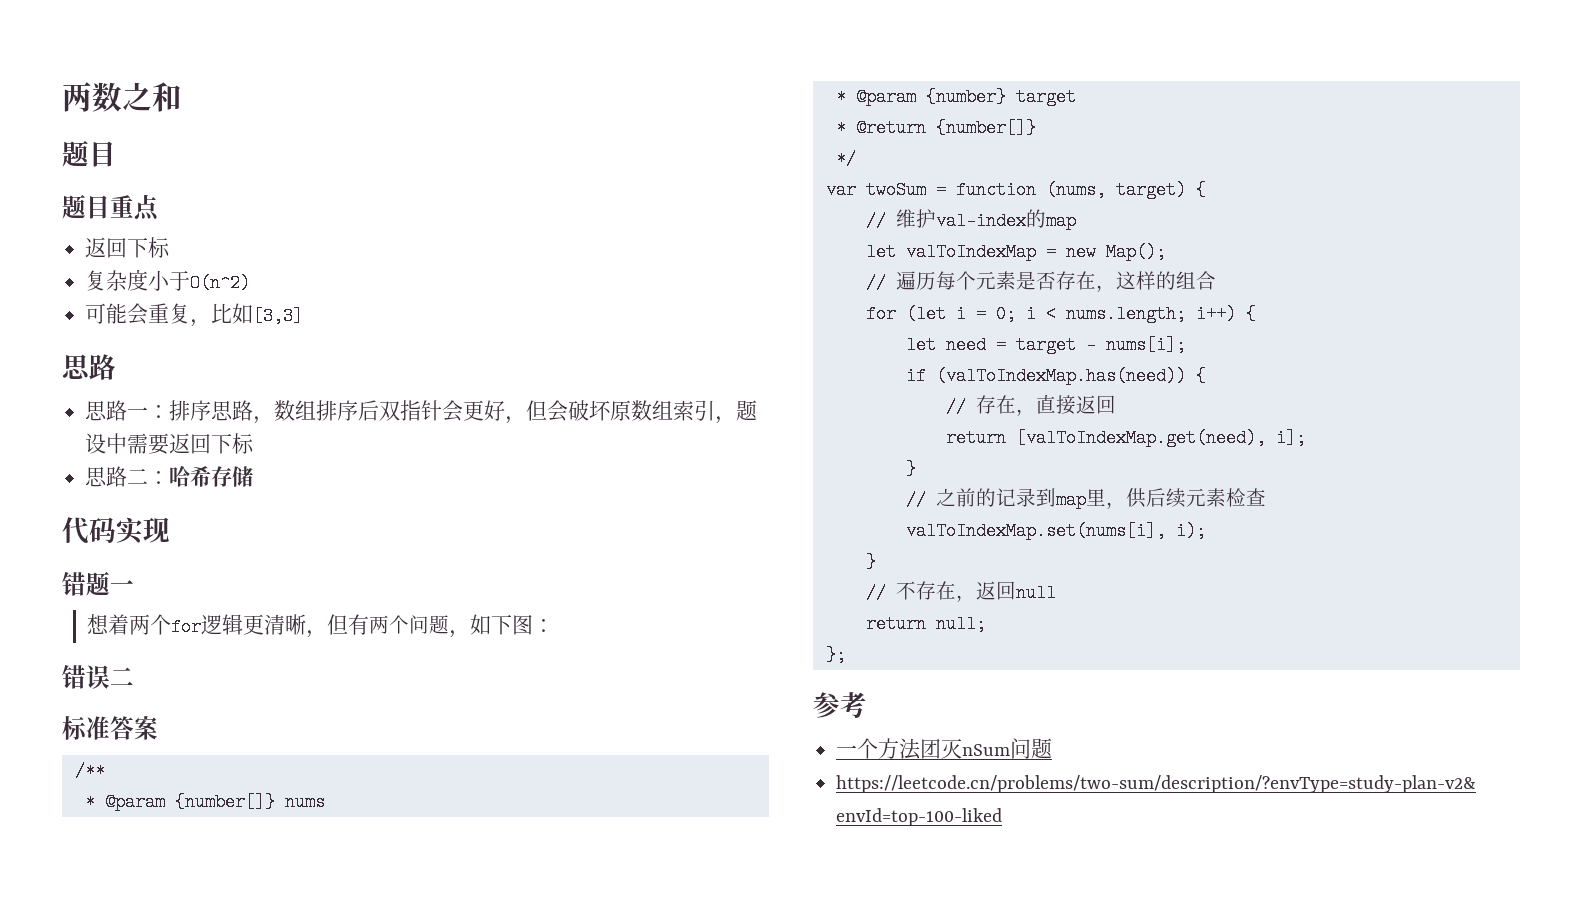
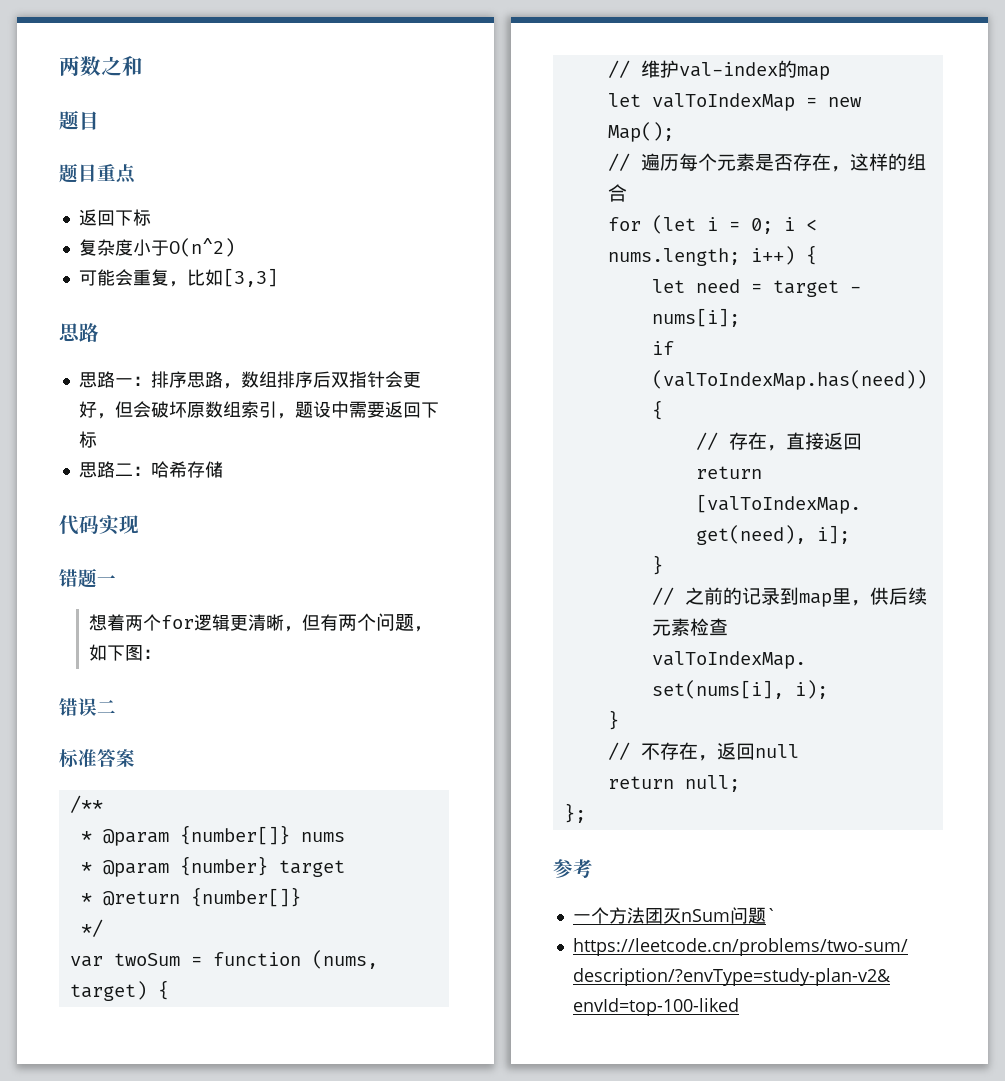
- 一个方法团灭nSum问题
+ 一个方法团灭nSum问题`

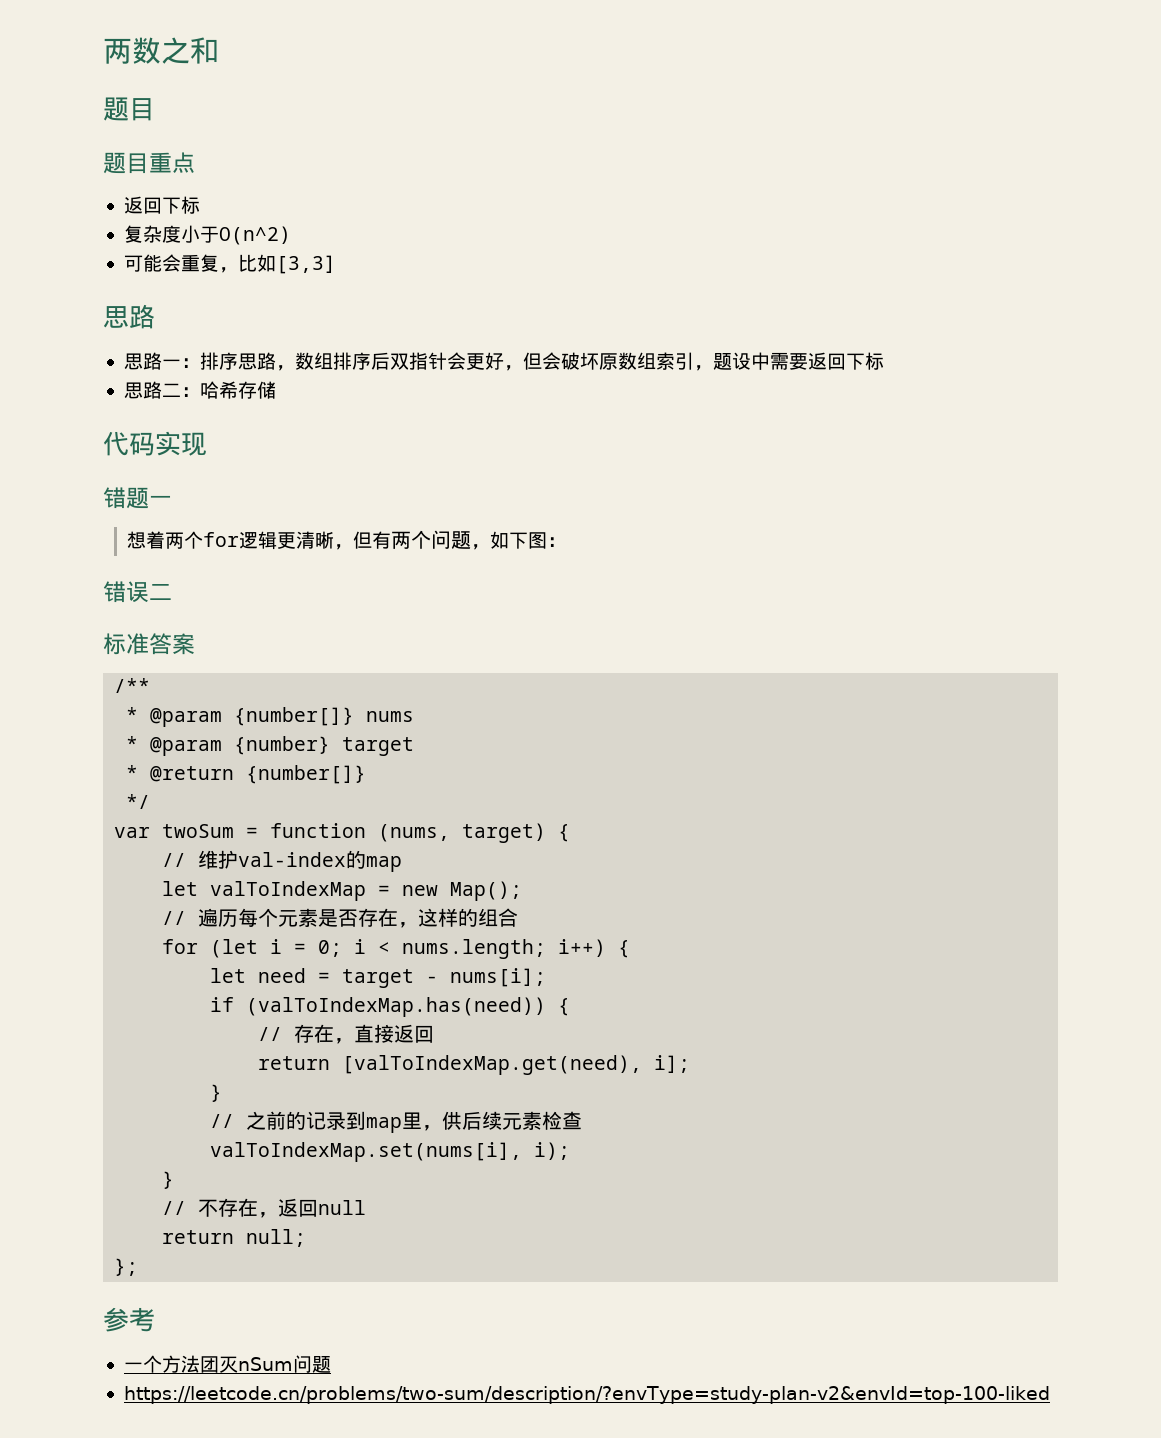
- 一个方法团灭nSum问题`
+ 一个方法团灭nSum问题

